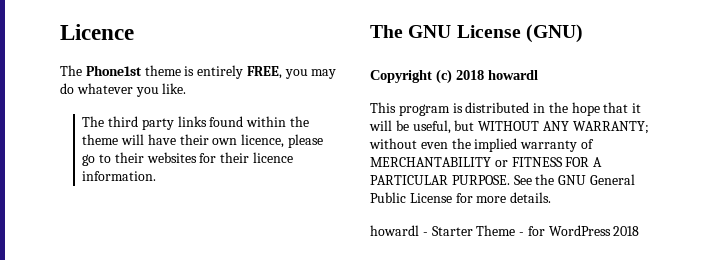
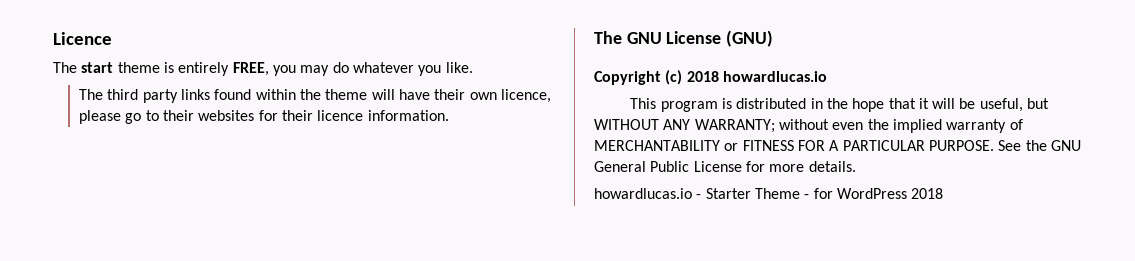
- The Phone1st theme is entirely FREE, you may do whatever you like.
+ The start theme is entirely FREE, you may do whatever you like.
- Copyright (c) 2018 howardl
+ Copyright (c) 2018 howardlucas.io
- howardl - Starter Theme - for WordPress 2018
+ howardlucas.io - Starter Theme - for WordPress 2018

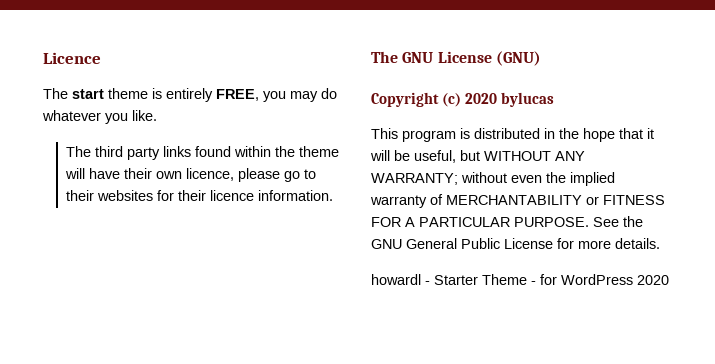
- Copyright (c) 2018 howardlucas.io
+ Copyright (c) 2020 bylucas
- howardlucas.io - Starter Theme - for WordPress 2018
+ howardl - Starter Theme - for WordPress 2020

